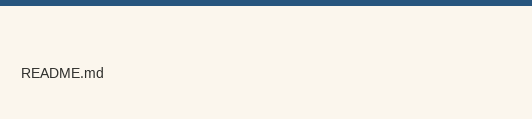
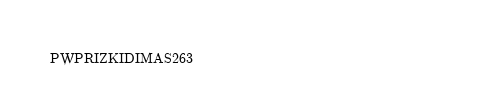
- README.md
+ PWPRIZKIDIMAS263

